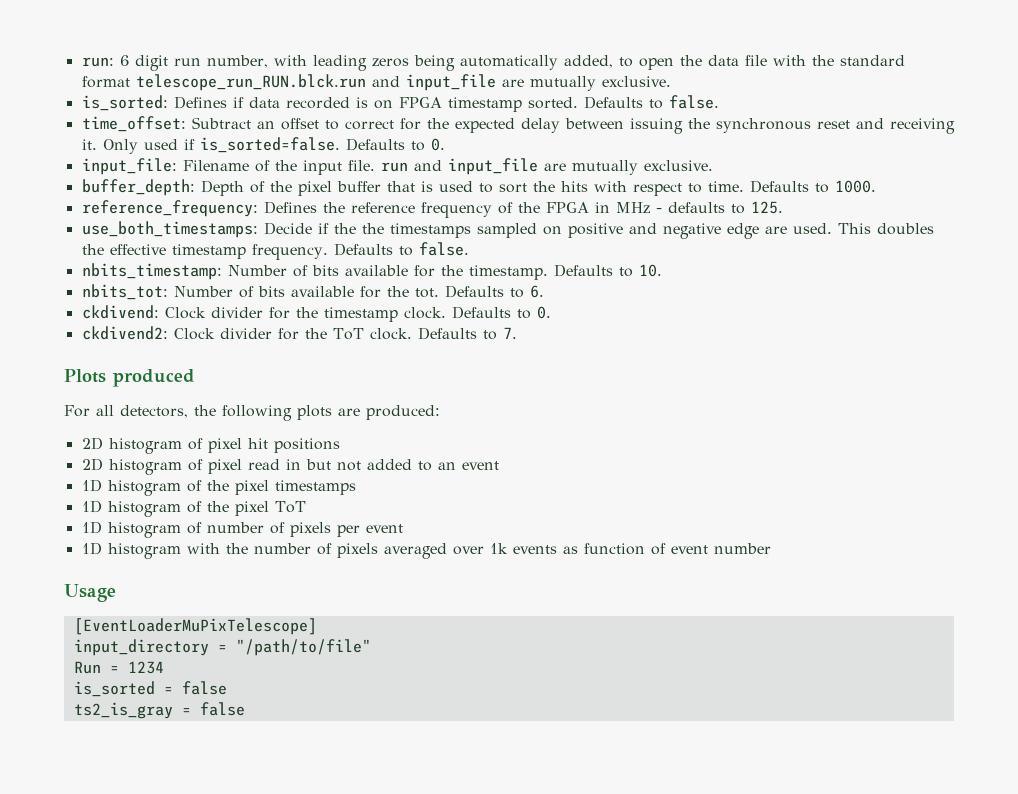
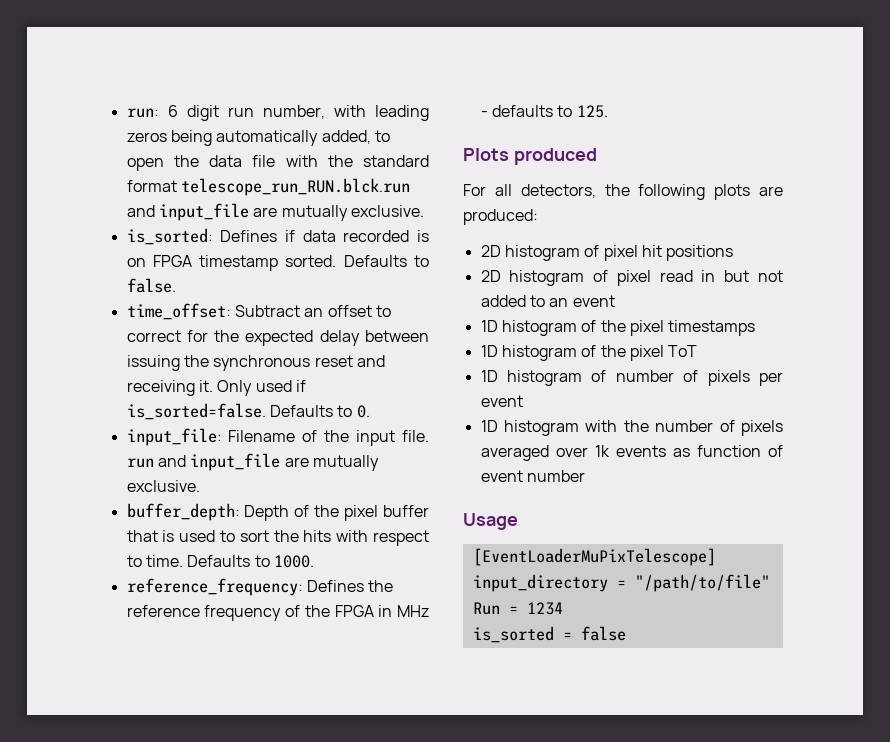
- use_both_timestamps: Decide if the the timestamps sampled on positive and negative edge are used. This doubles the effective timestamp frequency. Defaults to false.
- nbits_timestamp: Number of bits available for the timestamp. Defaults to 10.
- nbits_tot: Number of bits available for the tot. Defaults to 6.
- ckdivend: Clock divider for the timestamp clock. Defaults to 0.
- ckdivend2: Clock divider for the ToT clock. Defaults to 7.
- ts2_is_gray = false

